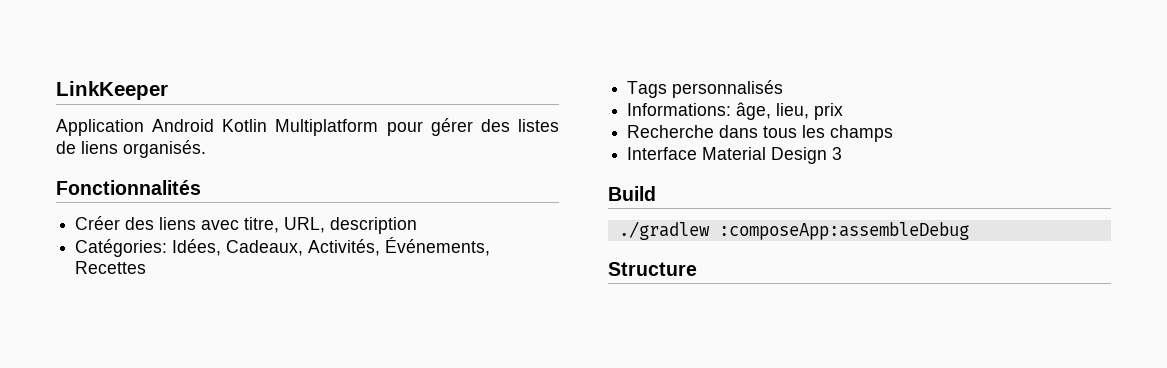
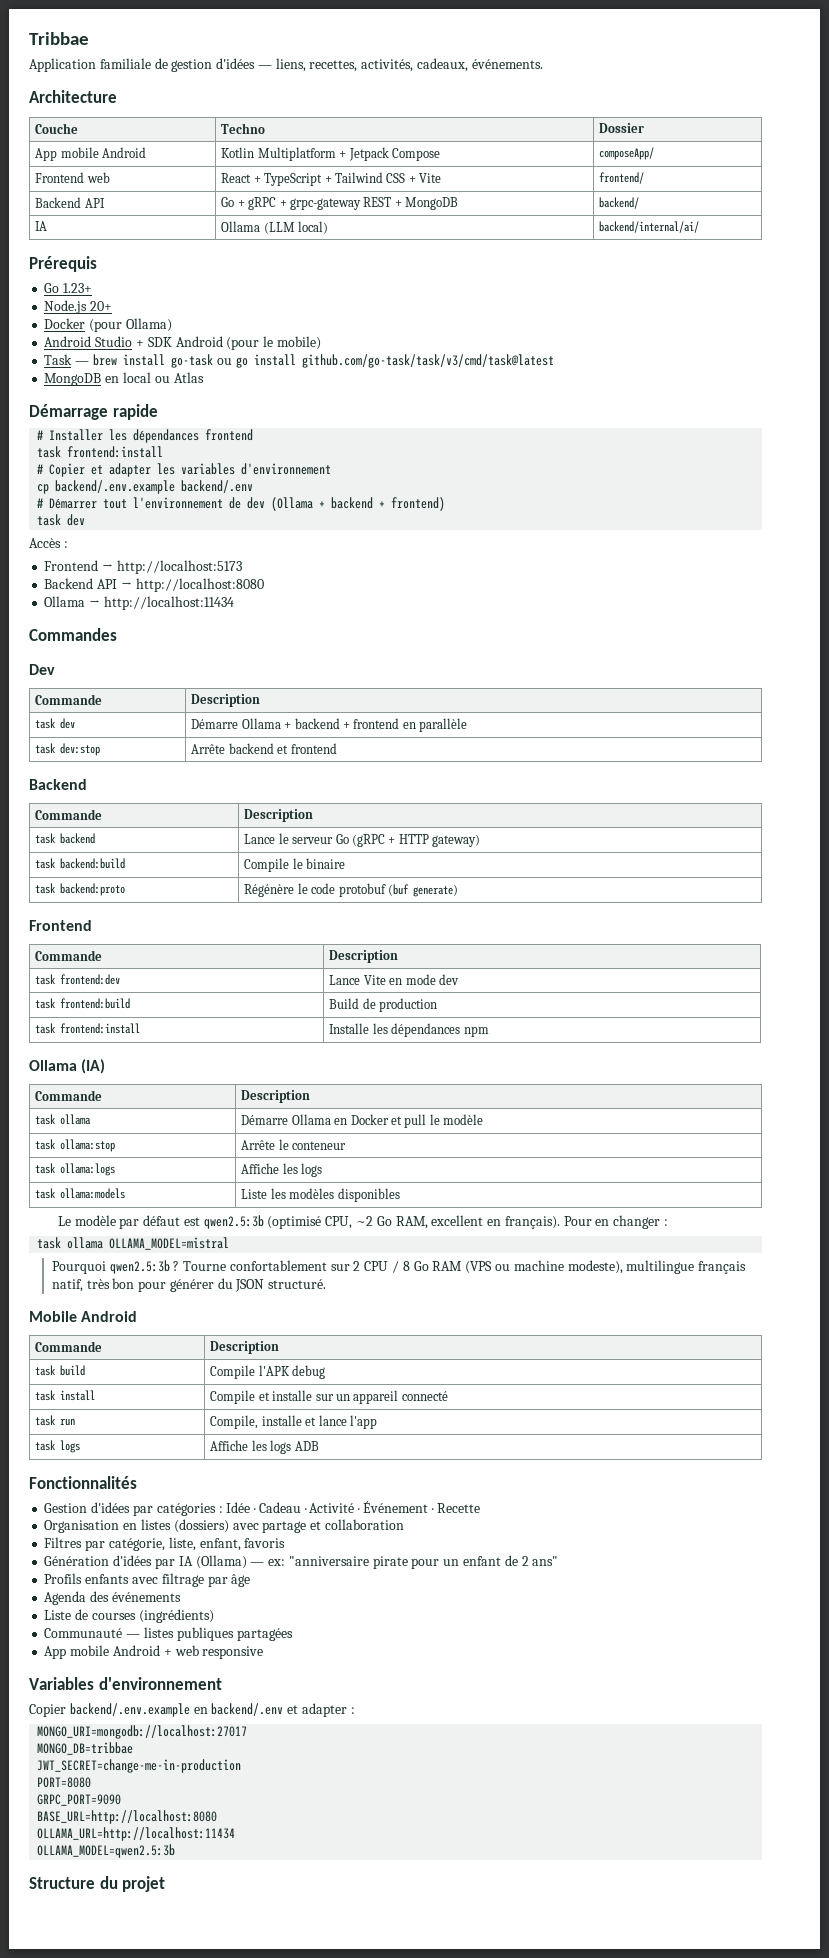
- LinkKeeper
+ Tribbae
- Application Android Kotlin Multiplatform pour gérer des listes de liens organisés.
+ Application familiale de gestion d'idées — liens, recettes, activités, cadeaux, événements.
+ Architecture
+ Couche | Techno | Dossier
+ App mobile Android | Kotlin Multiplatform + Jetpack Compose | composeApp/
+ Frontend web | React + TypeScript + Tailwind CSS + Vite | frontend/
+ Backend API | Go + gRPC + grpc-gateway REST + MongoDB | backend/
+ IA | Ollama (LLM local) | backend/internal/ai/
+ Prérequis
+ Go 1.23+
+ Node.js 20+
+ Docker (pour Ollama)
+ Android Studio + SDK Android (pour le mobile)
+ Task — brew install go-task ou go install github.com/go-task/task/v3/cmd/task@latest
+ MongoDB en local ou Atlas
+ Démarrage rapide
+ # Installer les dépendances frontend
+ task frontend:install
+ # Copier et adapter les variables d'environnement
+ cp backend/.env.example backend/.env
+ # Démarrer tout l'environnement de dev (Ollama + backend + frontend)
+ task dev
+ Accès :
+ Frontend → http://localhost:5173
+ Backend API → http://localhost:8080
+ Ollama → http://localhost:11434
+ Commandes
+ Dev
+ Commande | Description
+ task dev | Démarre Ollama + backend + frontend en parallèle
+ task dev:stop | Arrête backend et frontend
+ Backend
+ Commande | Description
+ task backend | Lance le serveur Go (gRPC + HTTP gateway)
+ task backend:build | Compile le binaire
+ task backend:proto | Régénère le code protobuf (buf generate)
+ Frontend
+ Commande | Description
+ task frontend:dev | Lance Vite en mode dev
+ task frontend:build | Build de production
+ task frontend:install | Installe les dépendances npm
+ Ollama (IA)
+ Commande | Description
+ task ollama | Démarre Ollama en Docker et pull le modèle
+ task ollama:stop | Arrête le conteneur
+ task ollama:logs | Affiche les logs
+ task ollama:models | Liste les modèles disponibles
+ Le modèle par défaut est qwen2.5:3b (optimisé CPU, ~2 Go RAM, excellent en français). Pour en changer :
+ task ollama OLLAMA_MODEL=mistral
+ Pourquoi qwen2.5:3b ? Tourne confortablement sur 2 CPU / 8 Go RAM (VPS ou machine modeste), multilingue français natif, très bon pour générer du JSON structuré.
+ Mobile Android
+ Commande | Description
+ task build | Compile l'APK debug
+ task install | Compile et installe sur un appareil connecté
+ task run | Compile, installe et lance l'app
+ task logs | Affiche les logs ADB
  Fonctionnalités
- Créer des liens avec titre, URL, description
- Catégories: Idées, Cadeaux, Activités, Événements, Recettes
- Tags personnalisés
- Informations: âge, lieu, prix
- Recherche dans tous les champs
- Interface Material Design 3
- Build
- ./gradlew :composeApp:assembleDebug
+ Gestion d'idées par catégories : Idée · Cadeau · Activité · Événement · Recette
+ Organisation en listes (dossiers) avec partage et collaboration
+ Filtres par catégorie, liste, enfant, favoris
+ Génération d'idées par IA (Ollama) — ex: "anniversaire pirate pour un enfant de 2 ans"
+ Profils enfants avec filtrage par âge
+ Agenda des événements
+ Liste de courses (ingrédients)
+ Communauté — listes publiques partagées
+ App mobile Android + web responsive
+ Variables d'environnement
+ Copier backend/.env.example en backend/.env et adapter :
+ MONGO_URI=mongodb://localhost:27017
+ MONGO_DB=tribbae
+ JWT_SECRET=change-me-in-production
+ PORT=8080
+ GRPC_PORT=9090
+ BASE_URL=http://localhost:8080
+ OLLAMA_URL=http://localhost:11434
+ OLLAMA_MODEL=qwen2.5:3b
- Structure
+ Structure du projet

